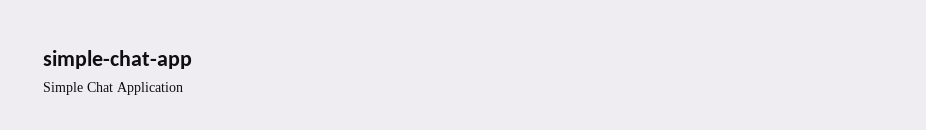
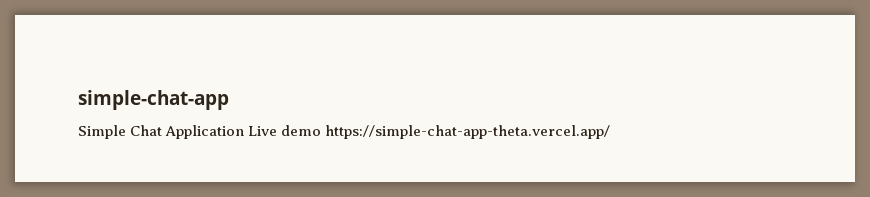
- Simple Chat Application
+ Simple Chat Application Live demo https://simple-chat-app-theta.vercel.app/

